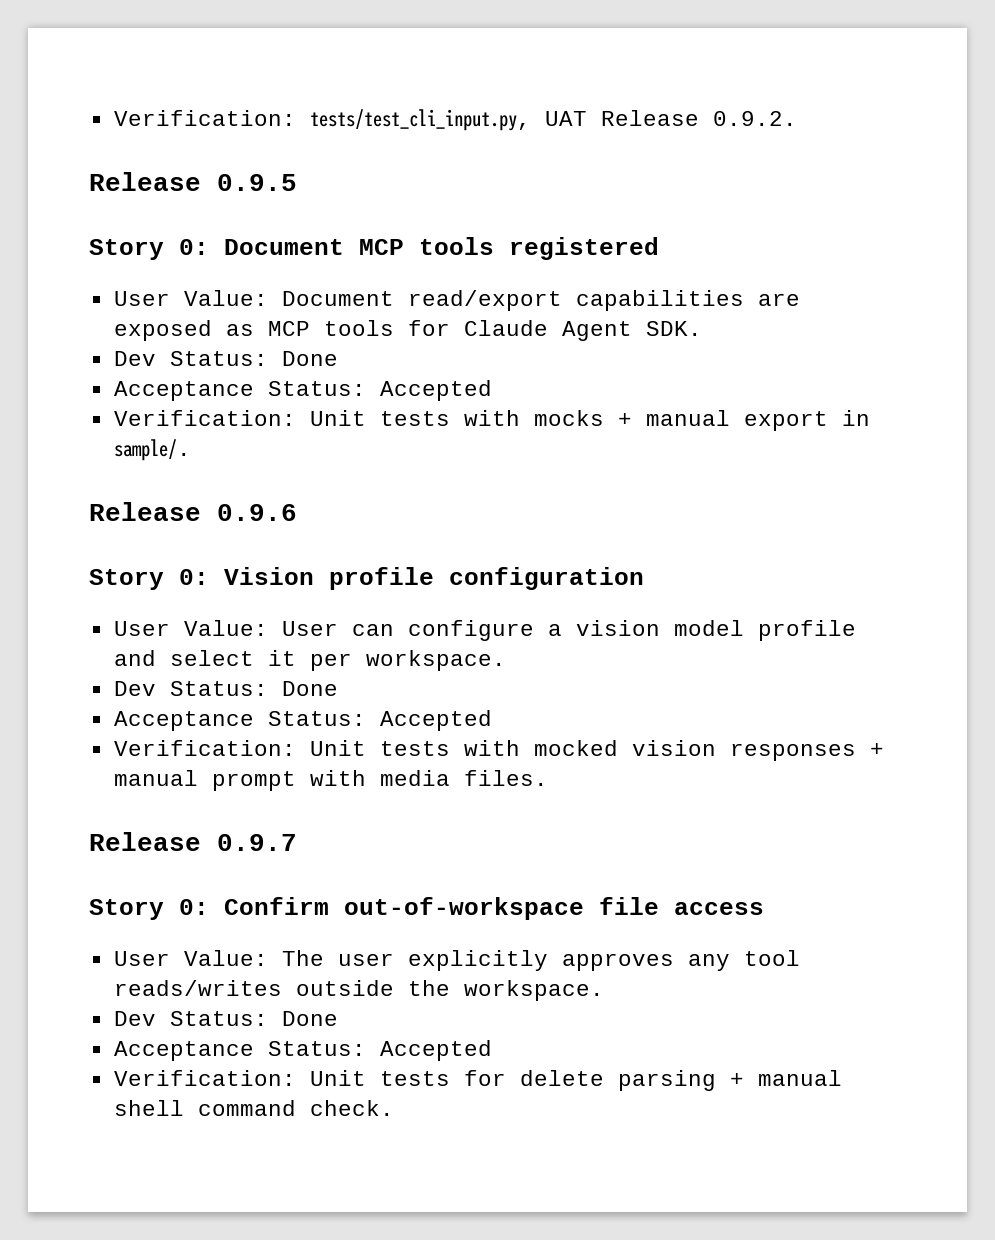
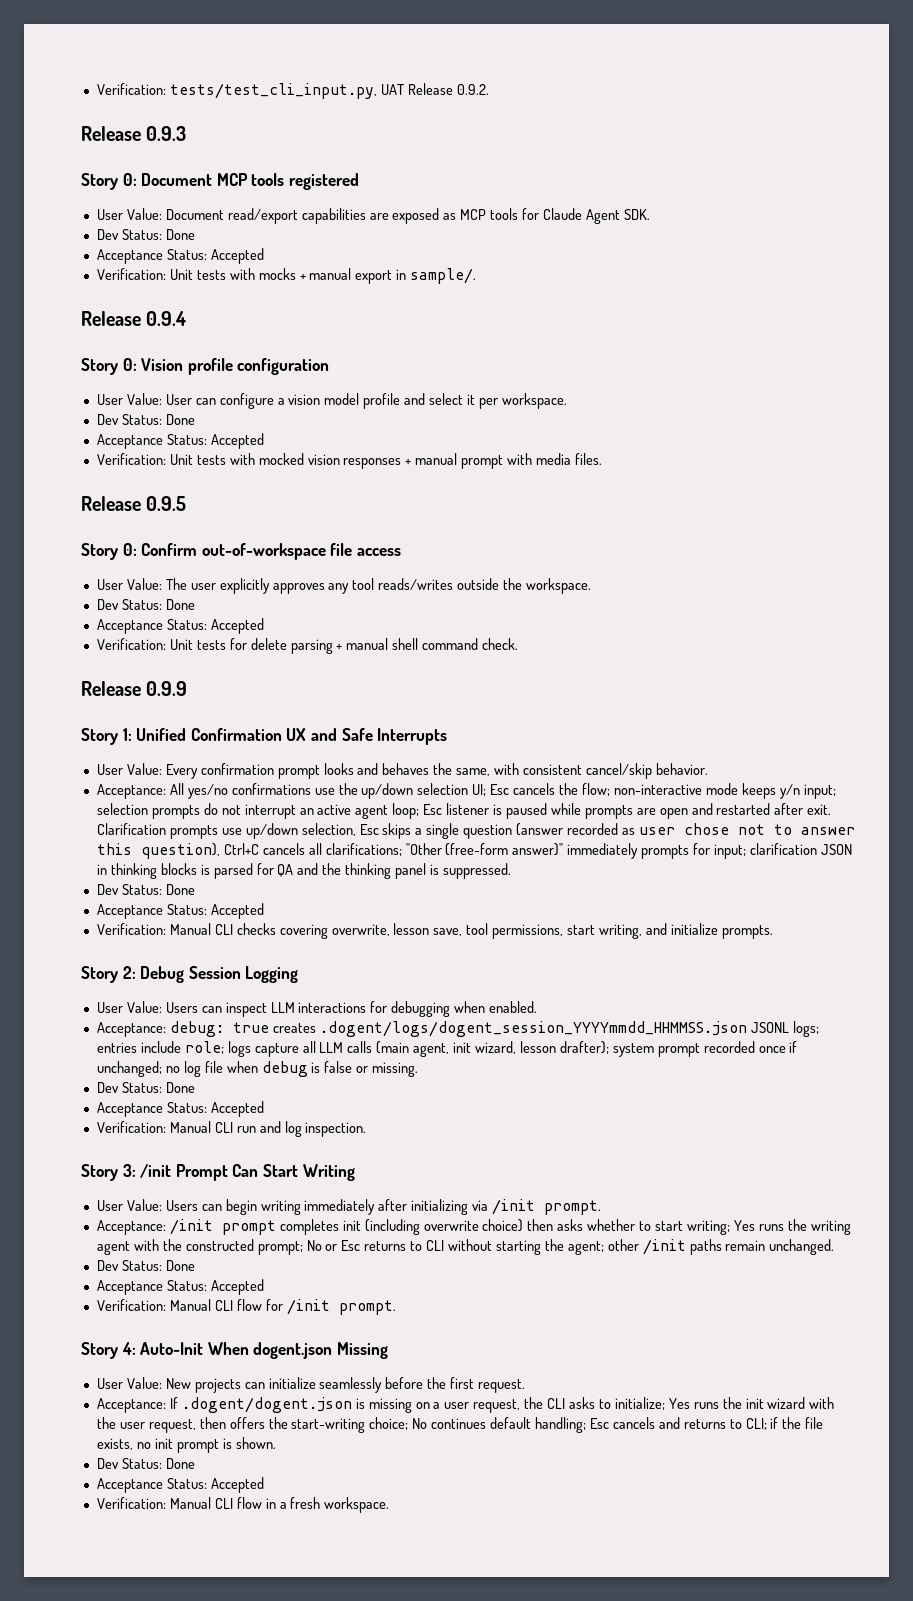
- Release 0.9.5
+ Release 0.9.3
- Release 0.9.6
+ Release 0.9.4
- Release 0.9.7
+ Release 0.9.5
+ Release 0.9.9
+ Story 1: Unified Confirmation UX and Safe Interrupts
+ User Value: Every confirmation prompt looks and behaves the same, with consistent cancel/skip behavior.
+ Acceptance: All yes/no confirmations use the up/down selection UI; Esc cancels the flow; non-interactive mode keeps y/n input; selection prompts do not interrupt an active agent loop; Esc listener is paused while prompts are open and restarted after exit. Clarification prompts use up/down selection, Esc skips a single question (answer recorded as user chose not to answer this question), Ctrl+C cancels all clarifications; "Other (free-form answer)" immediately prompts for input; clarification JSON in thinking blocks is parsed for QA and the thinking panel is suppressed.
+ Dev Status: Done
+ Acceptance Status: Accepted
+ Verification: Manual CLI checks covering overwrite, lesson save, tool permissions, start writing, and initialize prompts.
+ Story 2: Debug Session Logging
+ User Value: Users can inspect LLM interactions for debugging when enabled.
+ Acceptance: debug: true creates .dogent/logs/dogent_session_YYYYmmdd_HHMMSS.json JSONL logs; entries include role; logs capture all LLM calls (main agent, init wizard, lesson drafter); system prompt recorded once if unchanged; no log file when debug is false or missing.
+ Dev Status: Done
+ Acceptance Status: Accepted
+ Verification: Manual CLI run and log inspection.
+ Story 3: /init Prompt Can Start Writing
+ User Value: Users can begin writing immediately after initializing via /init prompt.
+ Acceptance: /init prompt completes init (including overwrite choice) then asks whether to start writing; Yes runs the writing agent with the constructed prompt; No or Esc returns to CLI without starting the agent; other /init paths remain unchanged.
+ Dev Status: Done
+ Acceptance Status: Accepted
+ Verification: Manual CLI flow for /init prompt.
+ Story 4: Auto-Init When dogent.json Missing
+ User Value: New projects can initialize seamlessly before the first request.
+ Acceptance: If .dogent/dogent.json is missing on a user request, the CLI asks to initialize; Yes runs the init wizard with the user request, then offers the start-writing choice; No continues default handling; Esc cancels and returns to CLI; if the file exists, no init prompt is shown.
+ Dev Status: Done
+ Acceptance Status: Accepted
+ Verification: Manual CLI flow in a fresh workspace.

